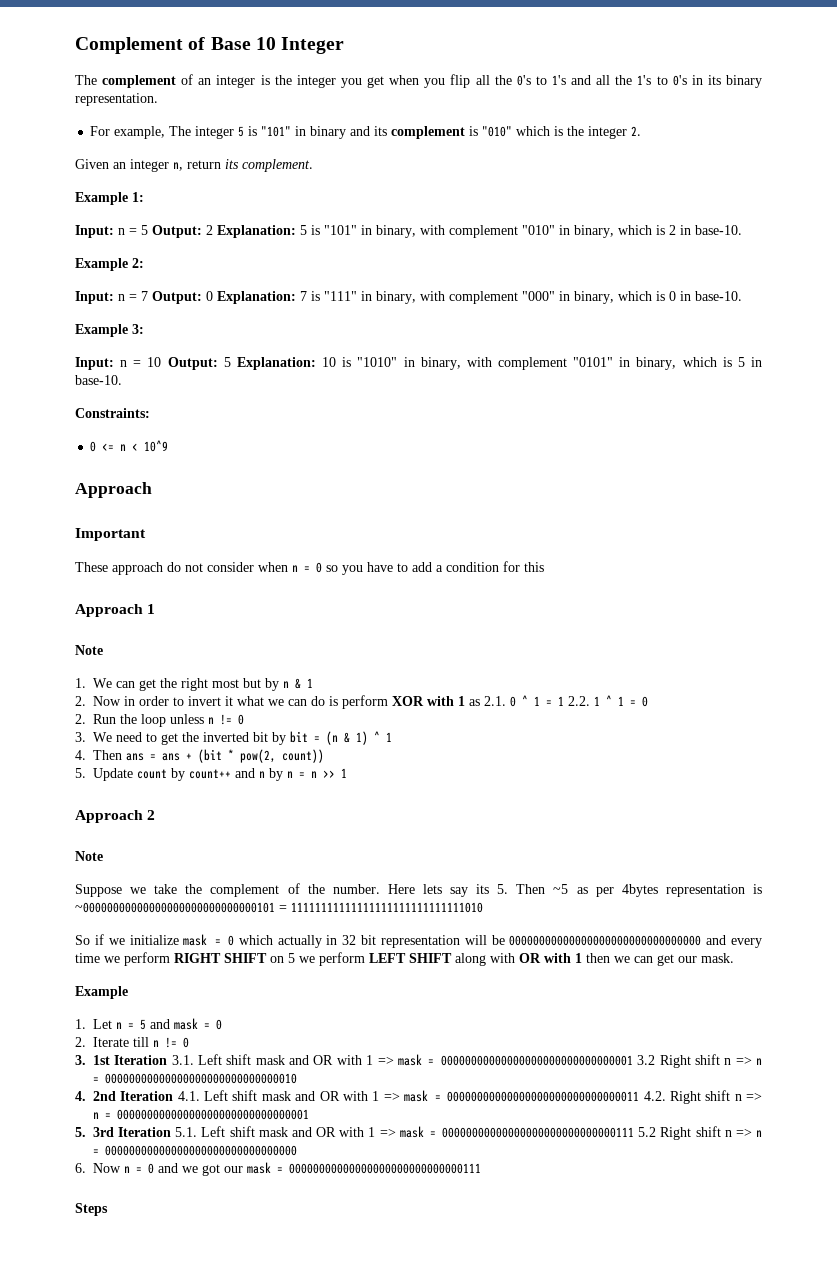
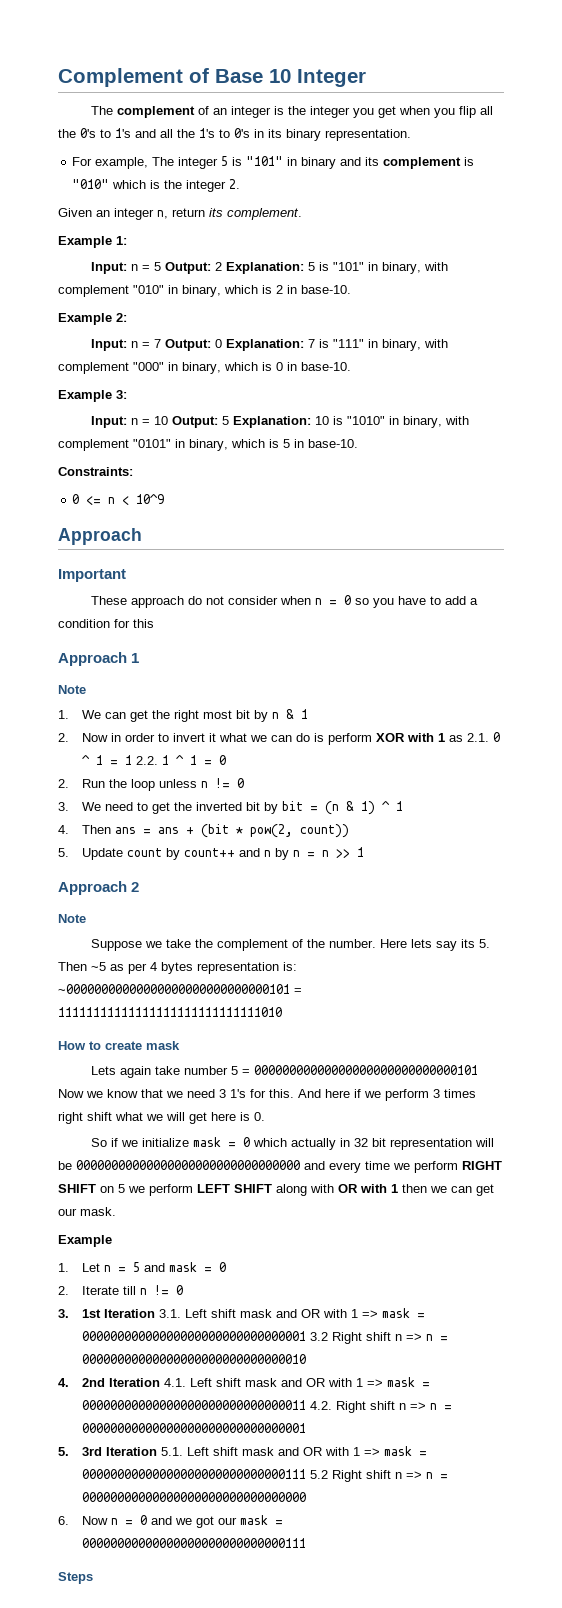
- 1. We can get the right most but by n & 1
+ 1. We can get the right most bit by n & 1
- Here lets say its 5. Then ~5 as per 4bytes representation is ~00000000000000000000000000000101 = 11111111111111111111111111111010
+ Here lets say its 5. Then ~5 as per 4 bytes representation is: ~00000000000000000000000000000101 = 11111111111111111111111111111010
+ How to create mask
+ Lets again take number 5 = 00000000000000000000000000000101 Now we know that we need 3 1's for this. And here if we perform 3 times right shift what we will get here is 0.

